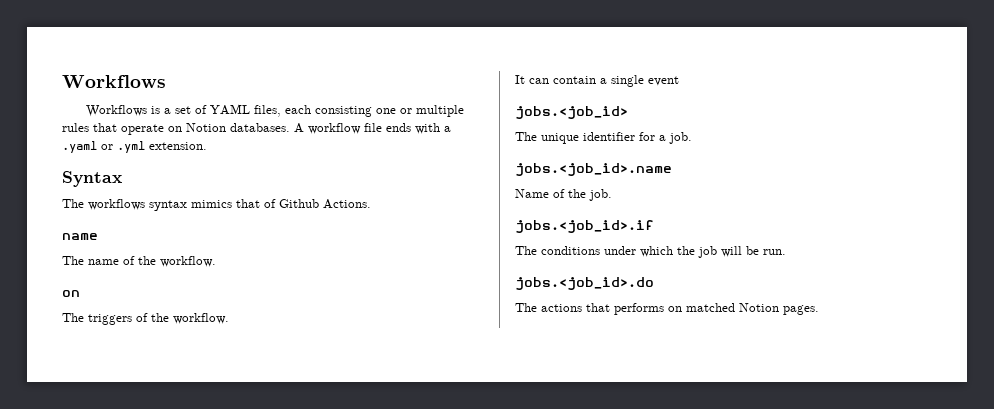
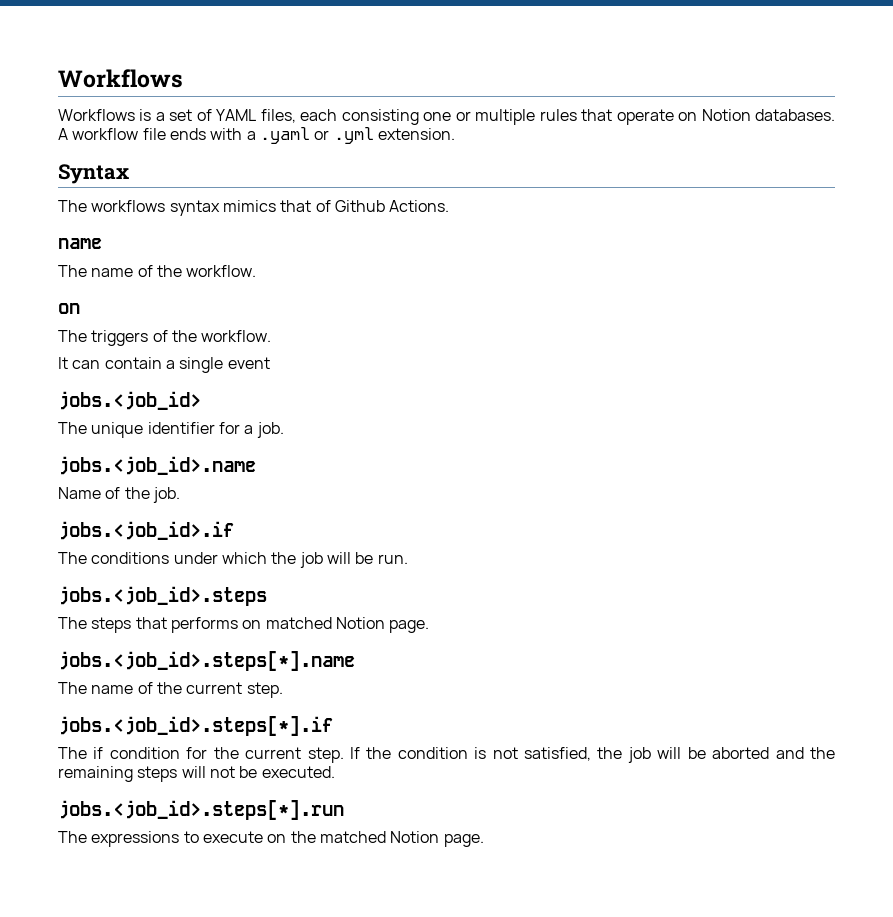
- jobs.<job_id>.do
- The actions that performs on matched Notion pages.
+ jobs.<job_id>.steps
+ The steps that performs on matched Notion page.
+ jobs.<job_id>.steps[*].name
+ The name of the current step.
+ jobs.<job_id>.steps[*].if
+ The if condition for the current step. If the condition is not satisfied, the job will be aborted and the remaining steps will not be executed.
+ jobs.<job_id>.steps[*].run
+ The expressions to execute on the matched Notion page.

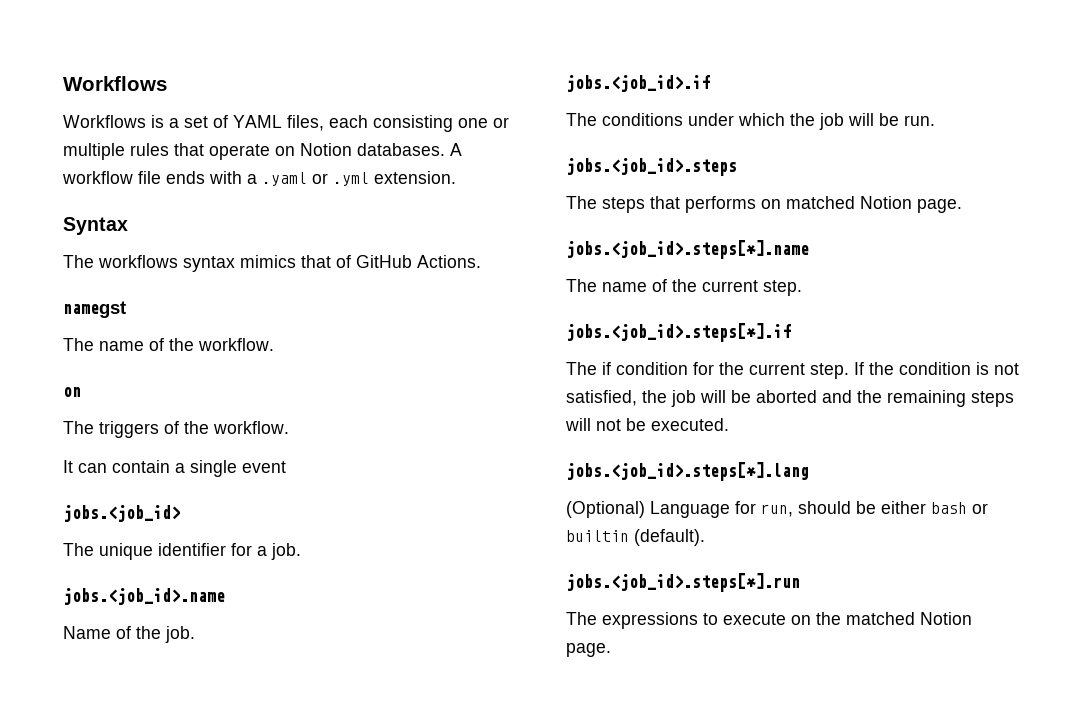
- The workflows syntax mimics that of Github Actions.
- name
+ The workflows syntax mimics that of GitHub Actions.
+ namegst
+ jobs.<job_id>.steps[*].lang
+ (Optional) Language for run, should be either bash or builtin (default).

